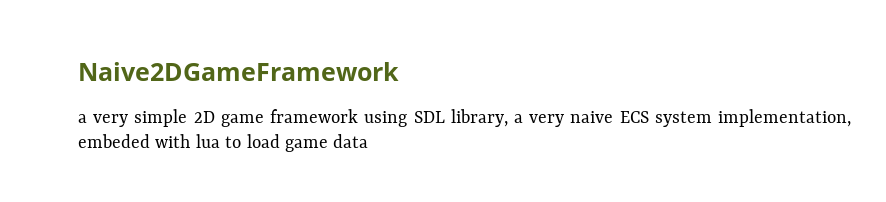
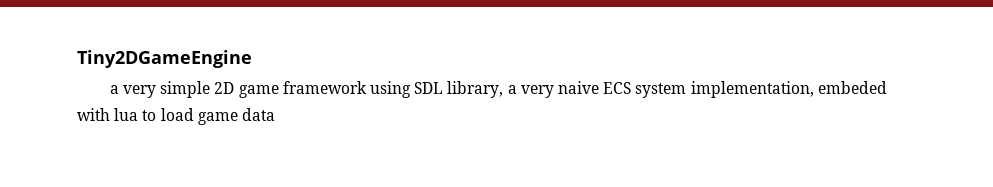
- Naive2DGameFramework
+ Tiny2DGameEngine

